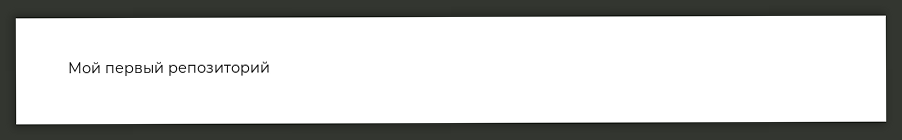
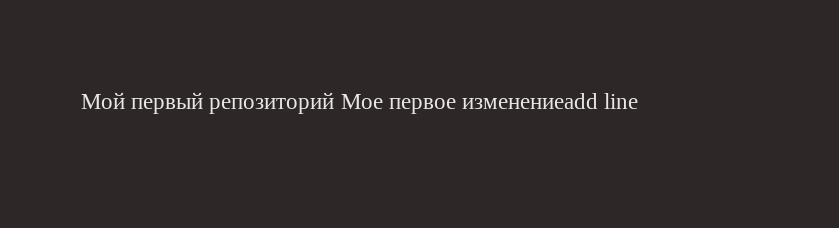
- Мой первый репозиторий
+ Мой первый репозиторий Мое первое изменениеadd line

